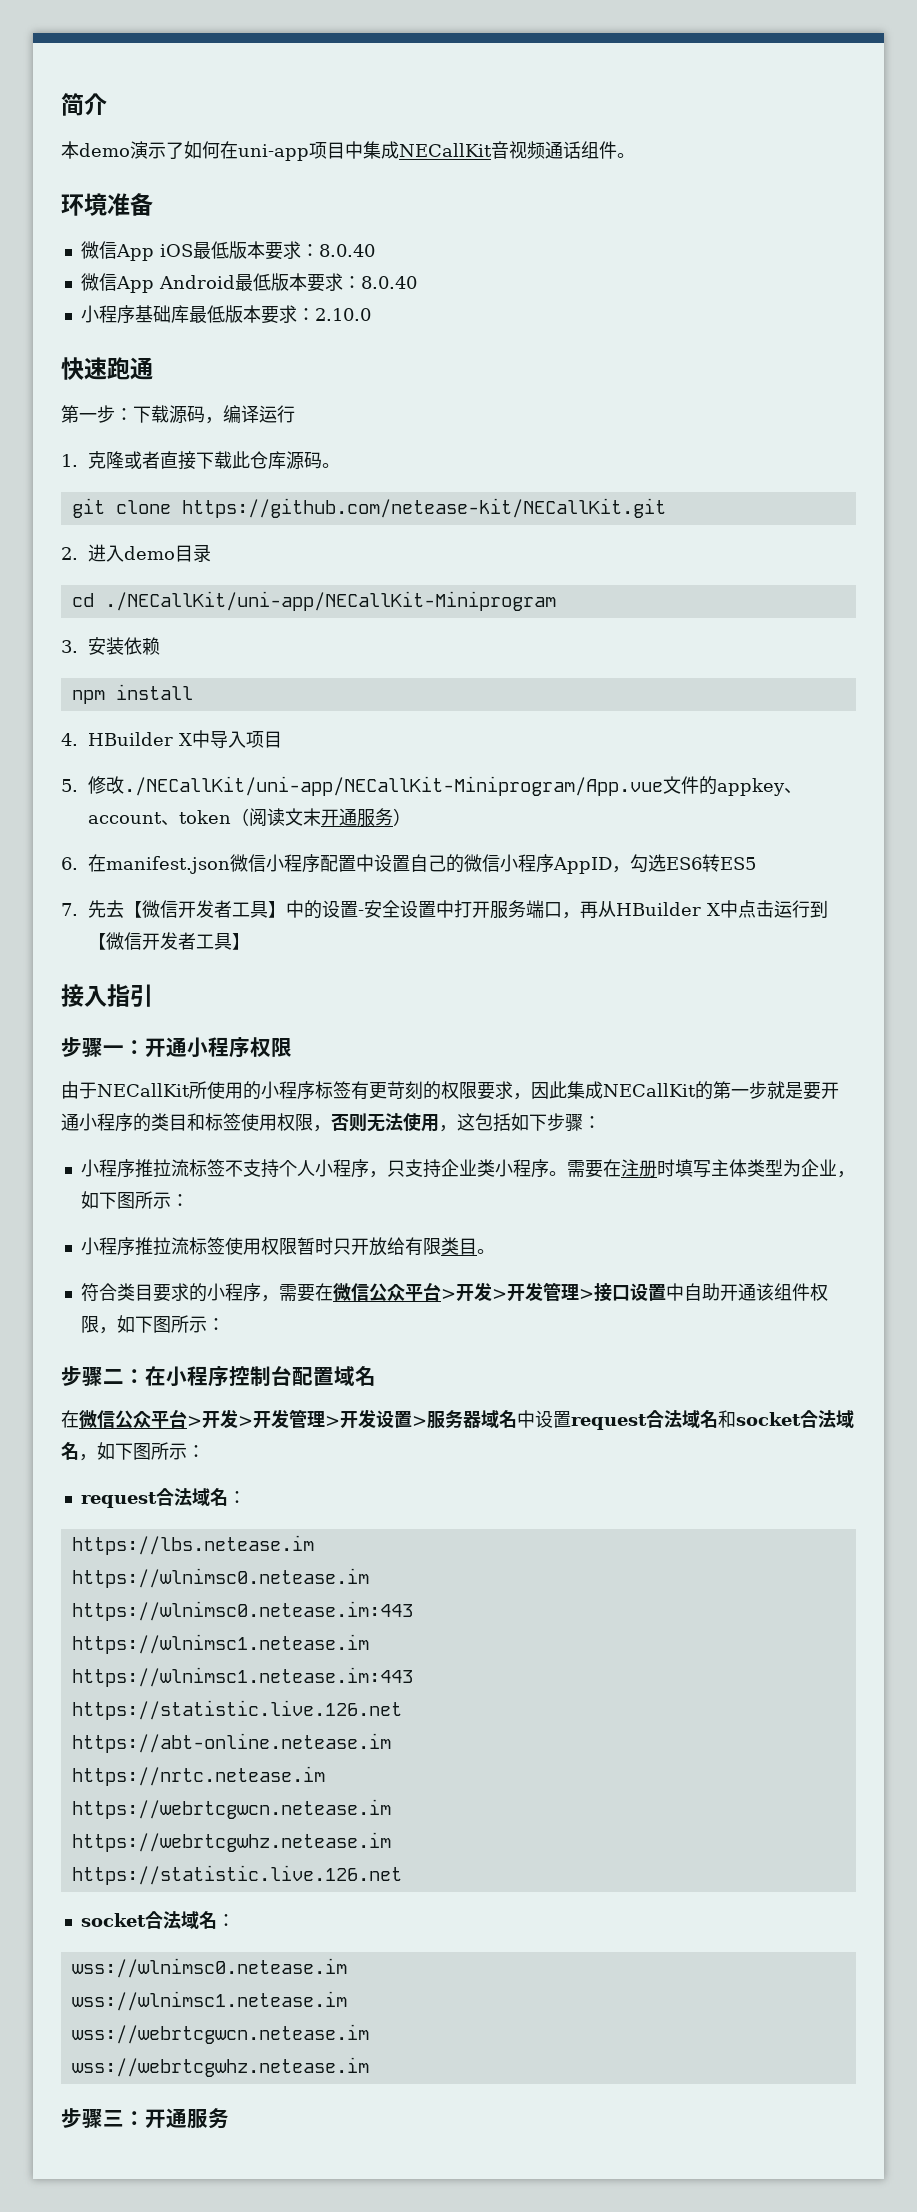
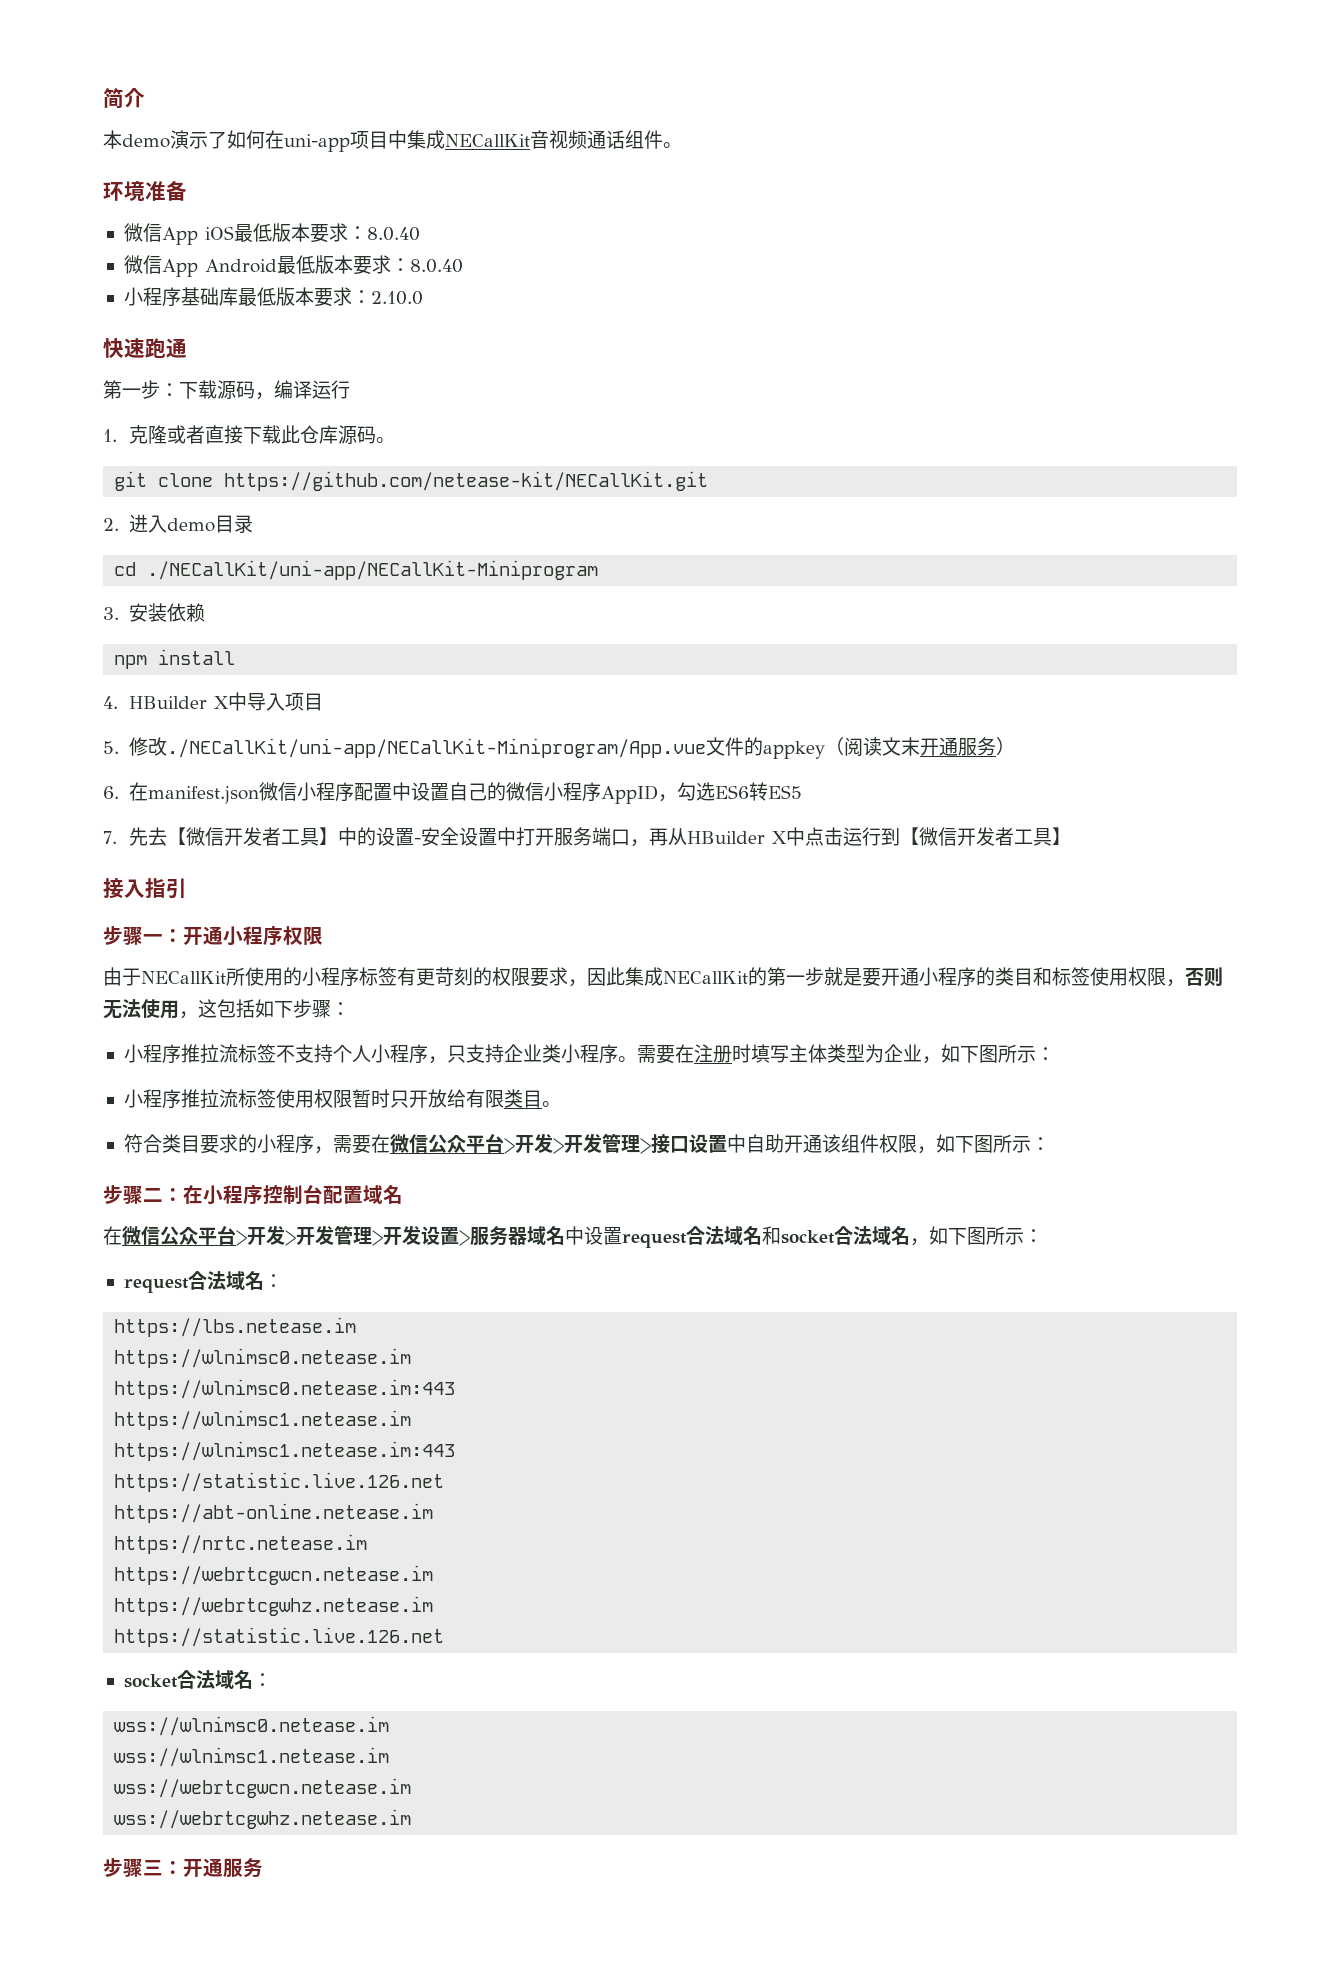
- 5.修改./NECallKit/uni-app/NECallKit-Miniprogram/App.vue文件的appkey、account、token（阅读文末开通服务）
+ 5.修改./NECallKit/uni-app/NECallKit-Miniprogram/App.vue文件的appkey（阅读文末开通服务）

